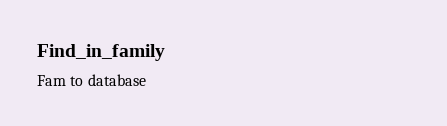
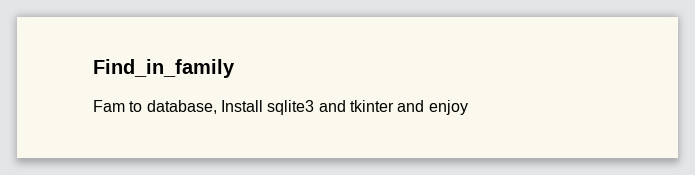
- Fam to database
+ Fam to database, Install sqlite3 and tkinter and enjoy

